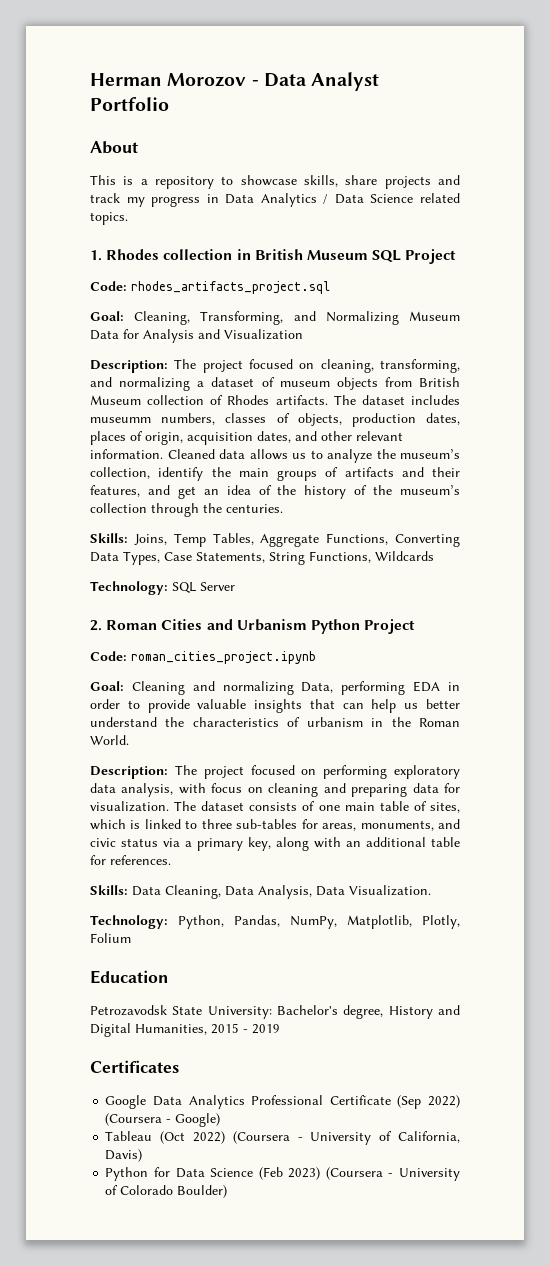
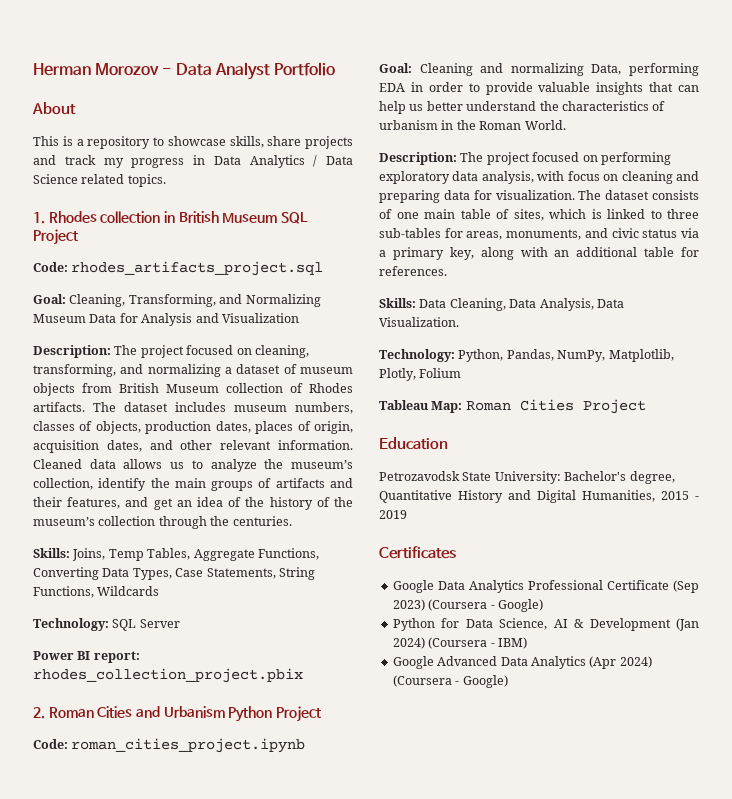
- The dataset includes museumm numbers, classes of objects, production dates, places of origin, acquisition dates, and other relevant information.
+ The dataset includes museum numbers, classes of objects, production dates, places of origin, acquisition dates, and other relevant information.
+ Power BI report: rhodes_collection_project.pbix
+ Tableau Map: Roman Cities Project
- Petrozavodsk State University: Bachelor's degree, History and Digital Humanities, 2015 - 2019
+ Petrozavodsk State University: Bachelor's degree, Quantitative History and Digital Humanities, 2015 - 2019
- Google Data Analytics Professional Certificate (Sep 2022) (Coursera - Google)
+ Google Data Analytics Professional Certificate (Sep 2023) (Coursera - Google)
- Tableau (Oct 2022) (Coursera - University of California, Davis)
- Python for Data Science (Feb 2023) (Coursera - University of Colorado Boulder)
+ Python for Data Science, AI & Development (Jan 2024) (Coursera - IBM)
+ Google Advanced Data Analytics (Apr 2024) (Coursera - Google)

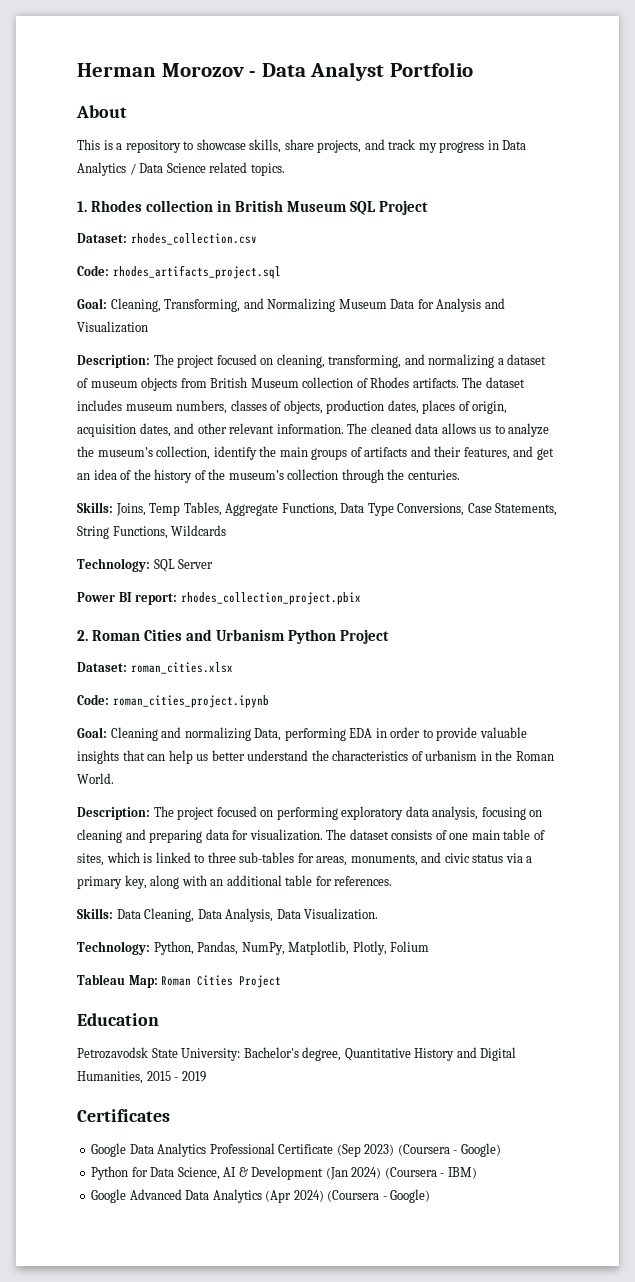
- This is a repository to showcase skills, share projects and track my progress in Data Analytics / Data Science related topics.
+ This is a repository to showcase skills, share projects, and track my progress in Data Analytics / Data Science related topics.
+ Dataset: rhodes_collection.csv
- Cleaned data allows us to analyze the museum’s collection, identify the main groups of artifacts and their features, and get an idea of the history of the museum’s collection through the centuries.
+ The cleaned data allows us to analyze the museum’s collection, identify the main groups of artifacts and their features, and get an idea of the history of the museum’s collection through the centuries.
- Skills: Joins, Temp Tables, Aggregate Functions, Converting Data Types, Case Statements, String Functions, Wildcards
+ Skills: Joins, Temp Tables, Aggregate Functions, Data Type Conversions, Case Statements, String Functions, Wildcards
+ Dataset: roman_cities.xlsx
- Description: The project focused on performing exploratory data analysis, with focus on cleaning and preparing data for visualization.
+ Description: The project focused on performing exploratory data analysis, focusing on cleaning and preparing data for visualization.

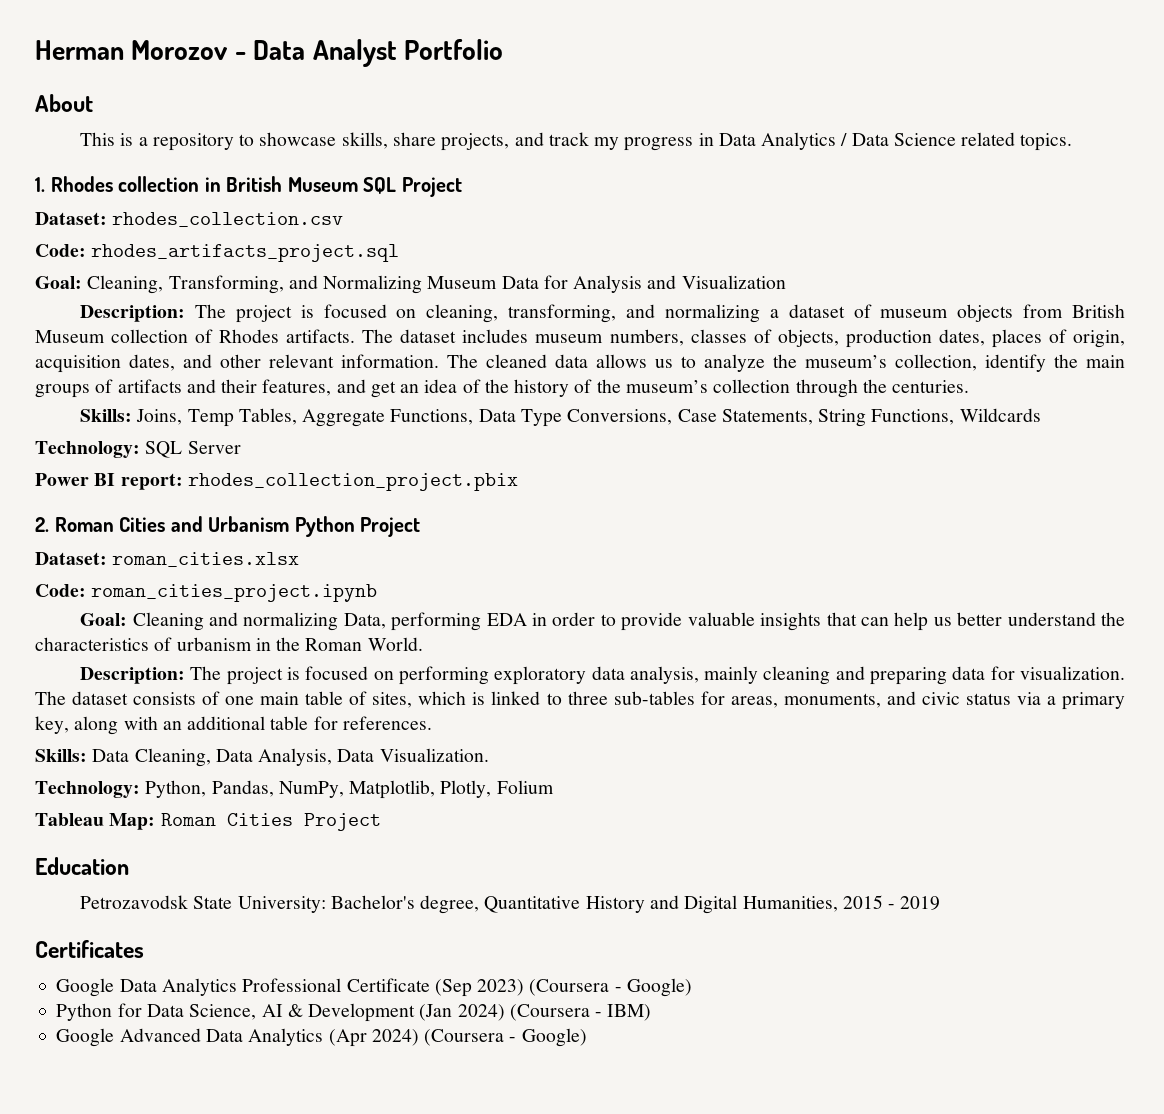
- Description: The project focused on cleaning, transforming, and normalizing a dataset of museum objects from British Museum collection of Rhodes artifacts.
+ Description: The project is focused on cleaning, transforming, and normalizing a dataset of museum objects from British Museum collection of Rhodes artifacts.
- Description: The project focused on performing exploratory data analysis, focusing on cleaning and preparing data for visualization.
+ Description: The project is focused on performing exploratory data analysis, mainly cleaning and preparing data for visualization.

